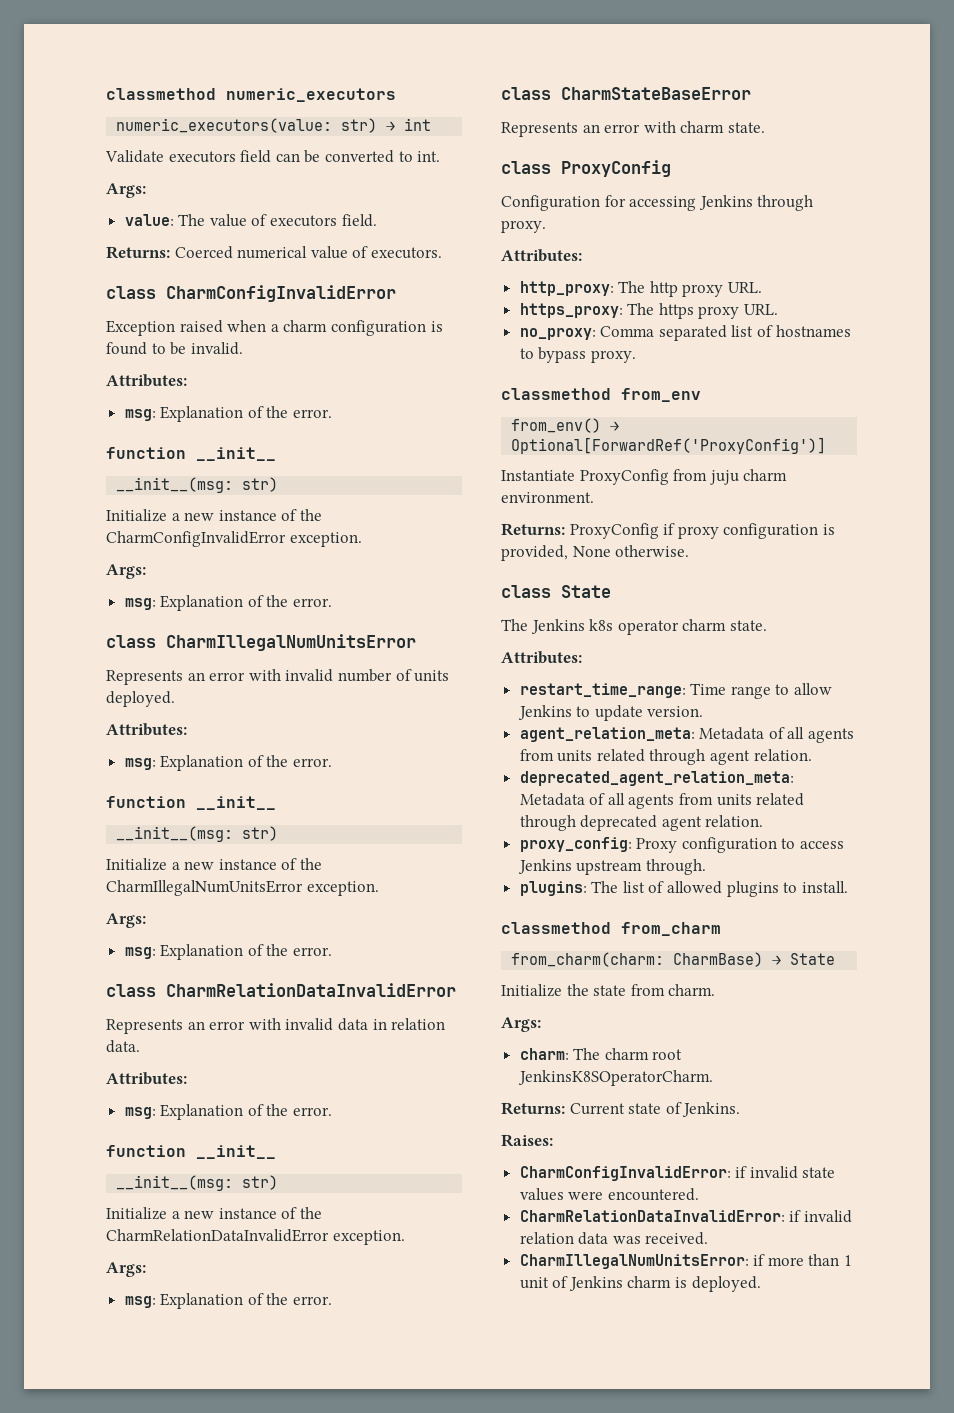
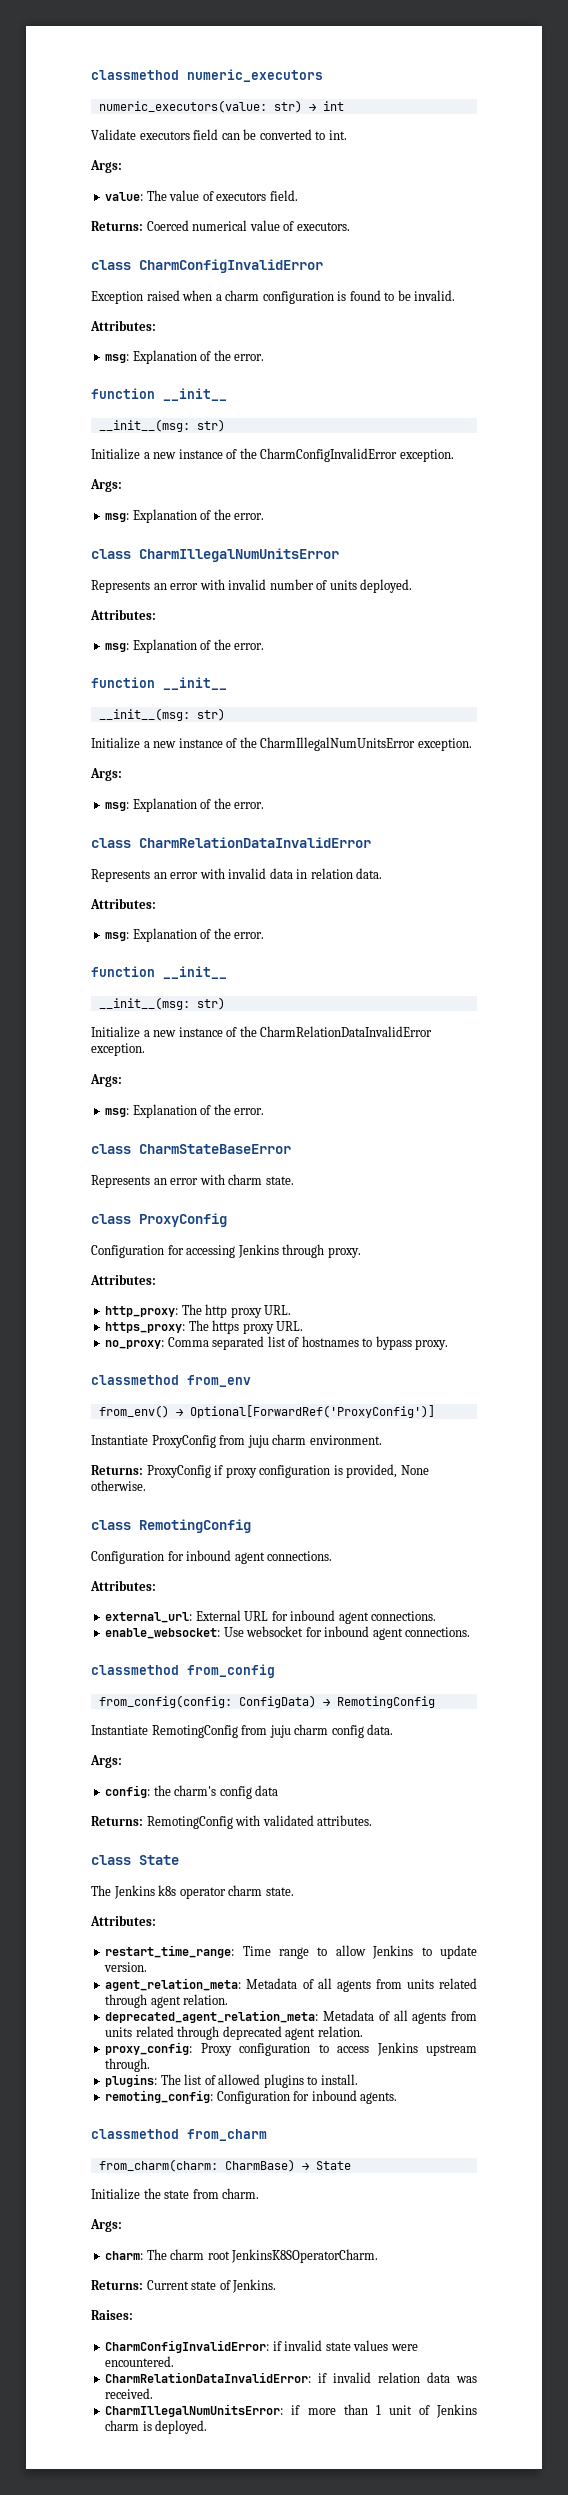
+ class RemotingConfig
+ Configuration for inbound agent connections.
+ Attributes:
+ external_url: External URL for inbound agent connections.
+ enable_websocket: Use websocket for inbound agent connections.
+ classmethod from_config
+ from_config(config: ConfigData) → RemotingConfig
+ Instantiate RemotingConfig from juju charm config data.
+ Args:
+ config: the charm's config data
+ Returns: RemotingConfig with validated attributes.
+ remoting_config: Configuration for inbound agents.

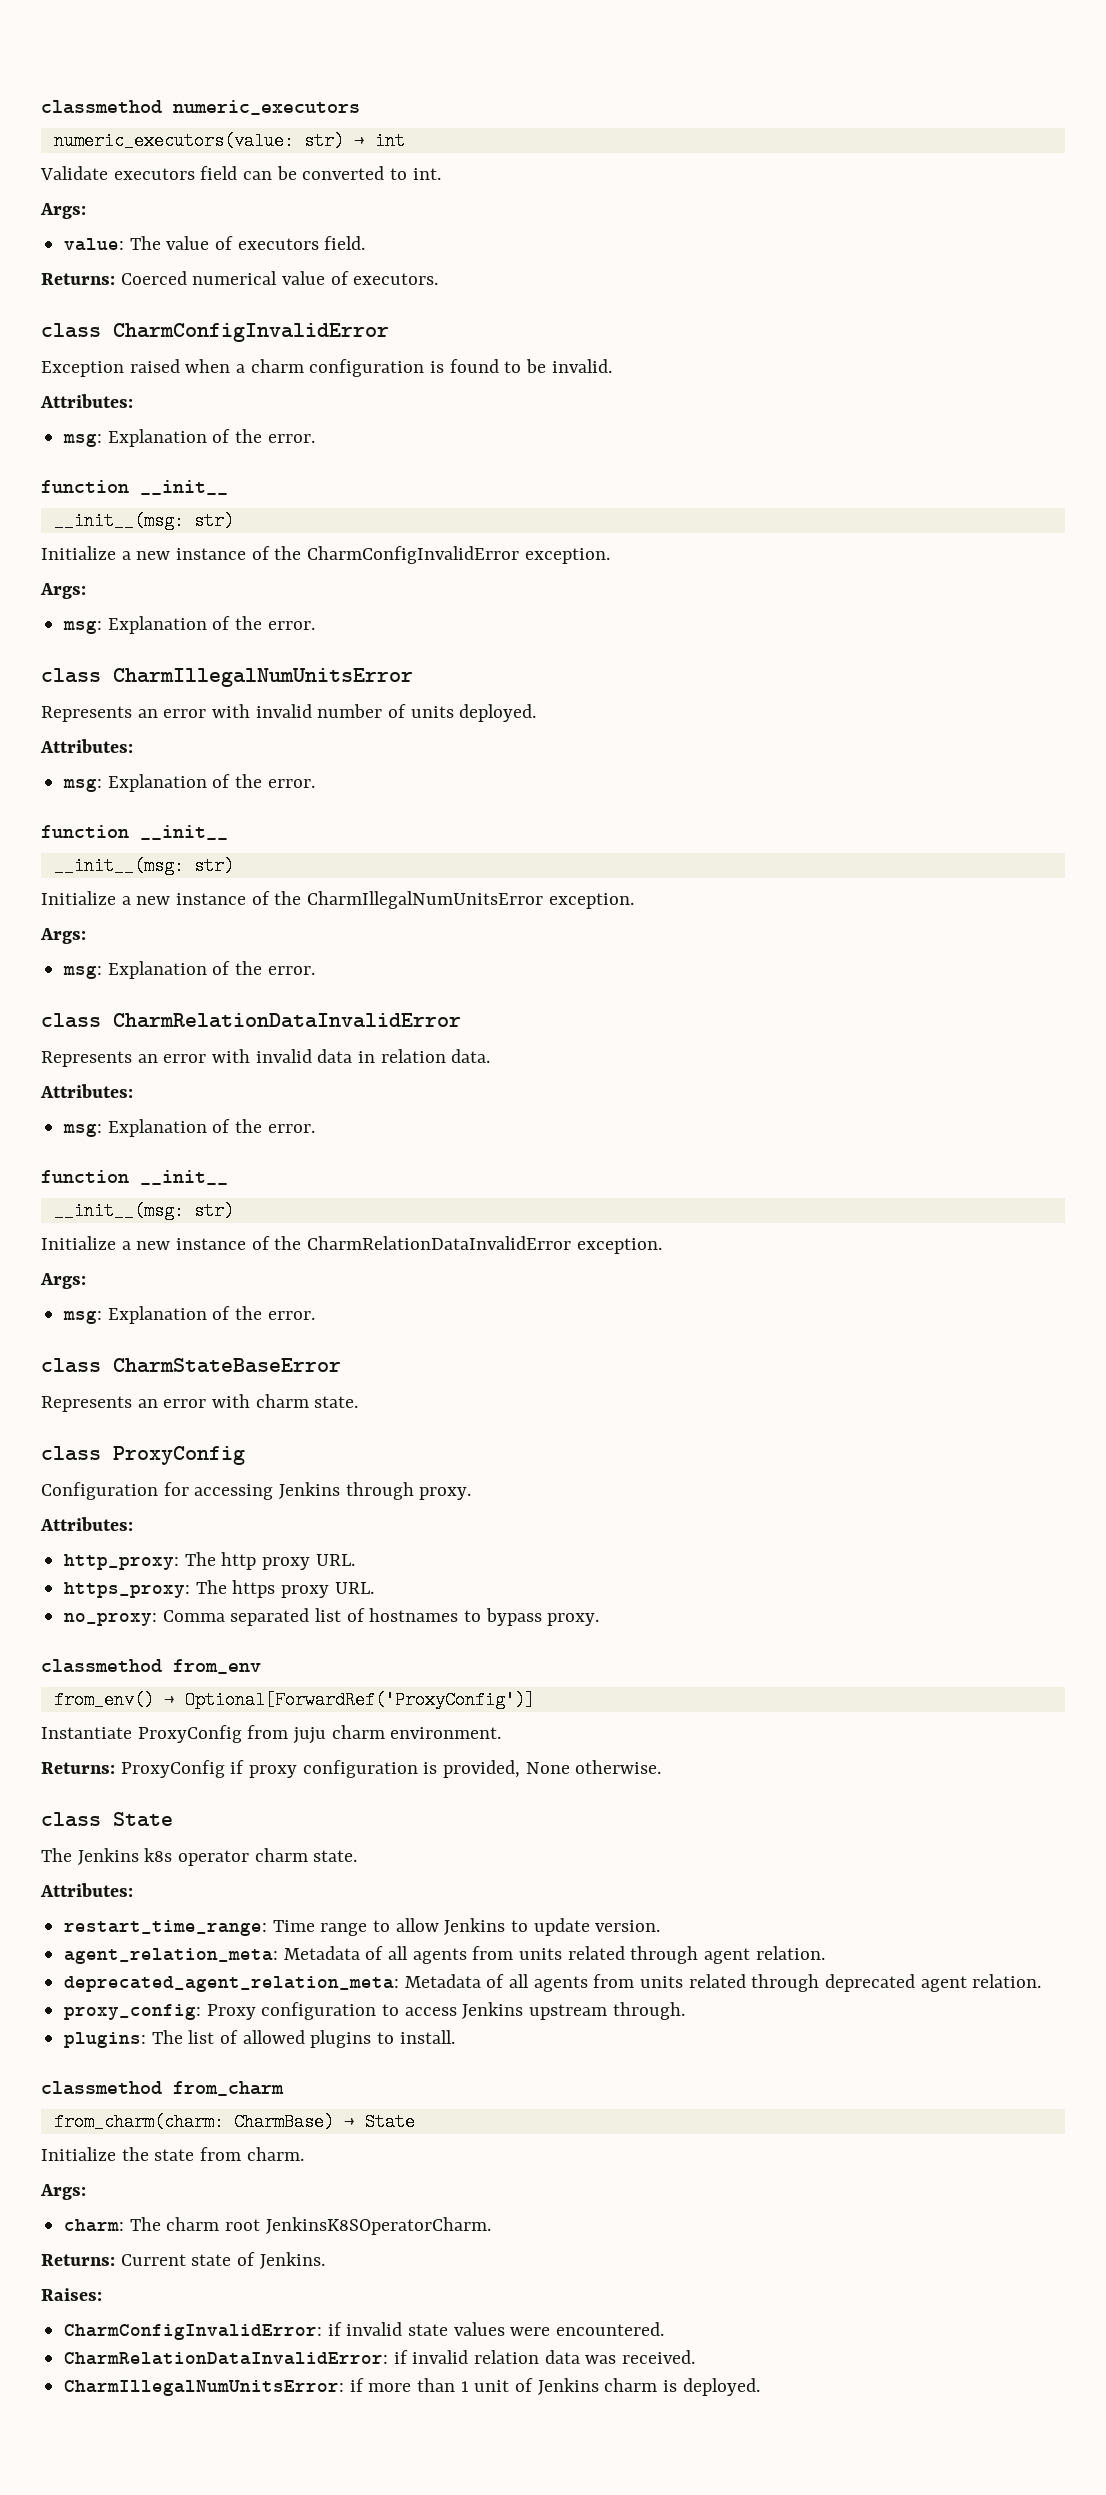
- class RemotingConfig
- Configuration for inbound agent connections.
- Attributes:
- external_url: External URL for inbound agent connections.
- enable_websocket: Use websocket for inbound agent connections.
- classmethod from_config
- from_config(config: ConfigData) → RemotingConfig
- Instantiate RemotingConfig from juju charm config data.
- Args:
- config: the charm's config data
- Returns: RemotingConfig with validated attributes.
- remoting_config: Configuration for inbound agents.

